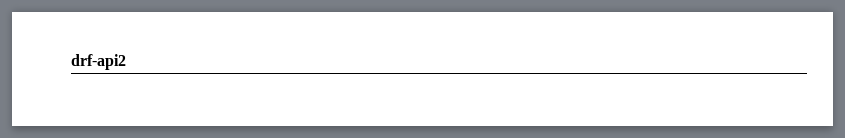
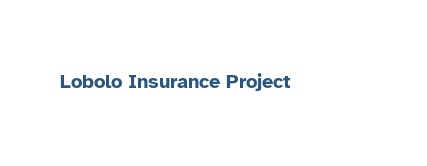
- drf-api2
+ Lobolo Insurance Project

